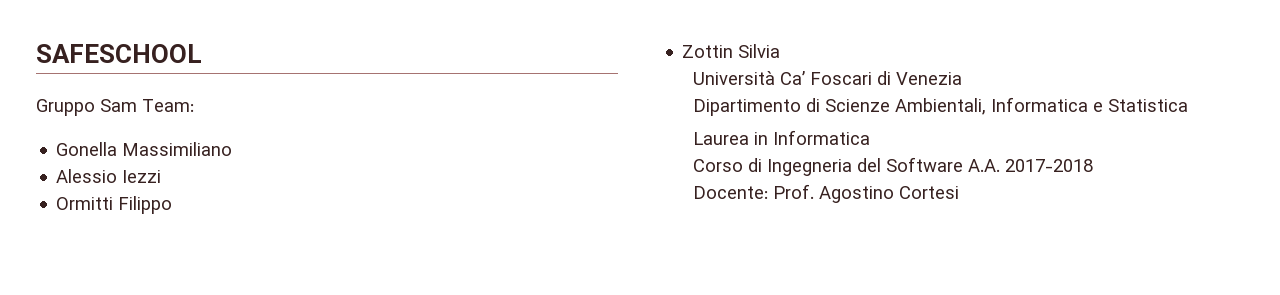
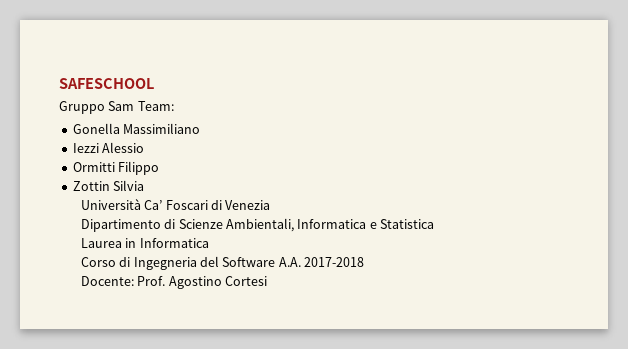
- Alessio Iezzi
+ Iezzi Alessio

